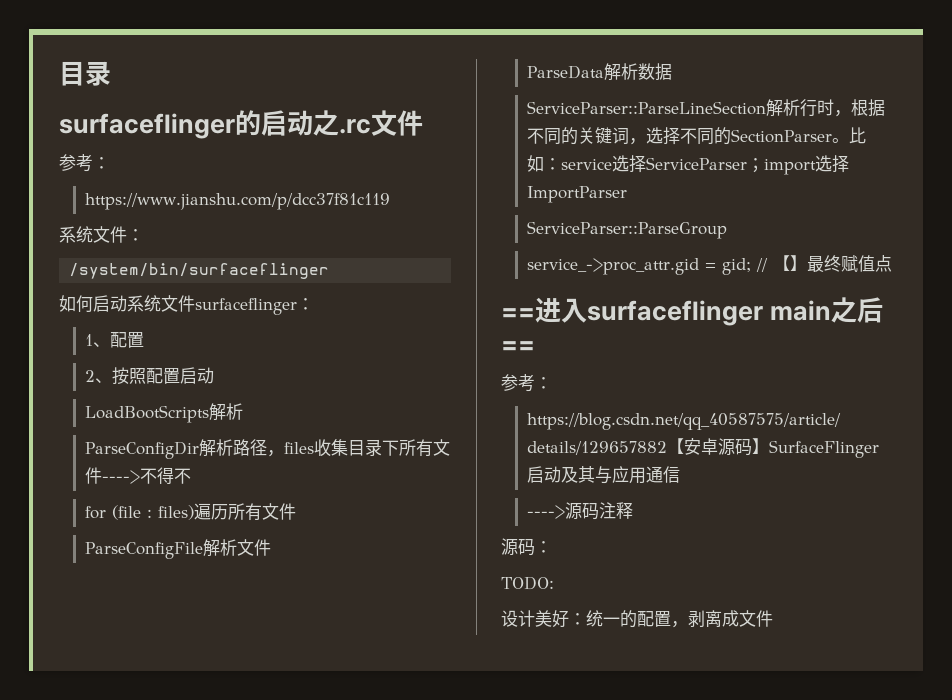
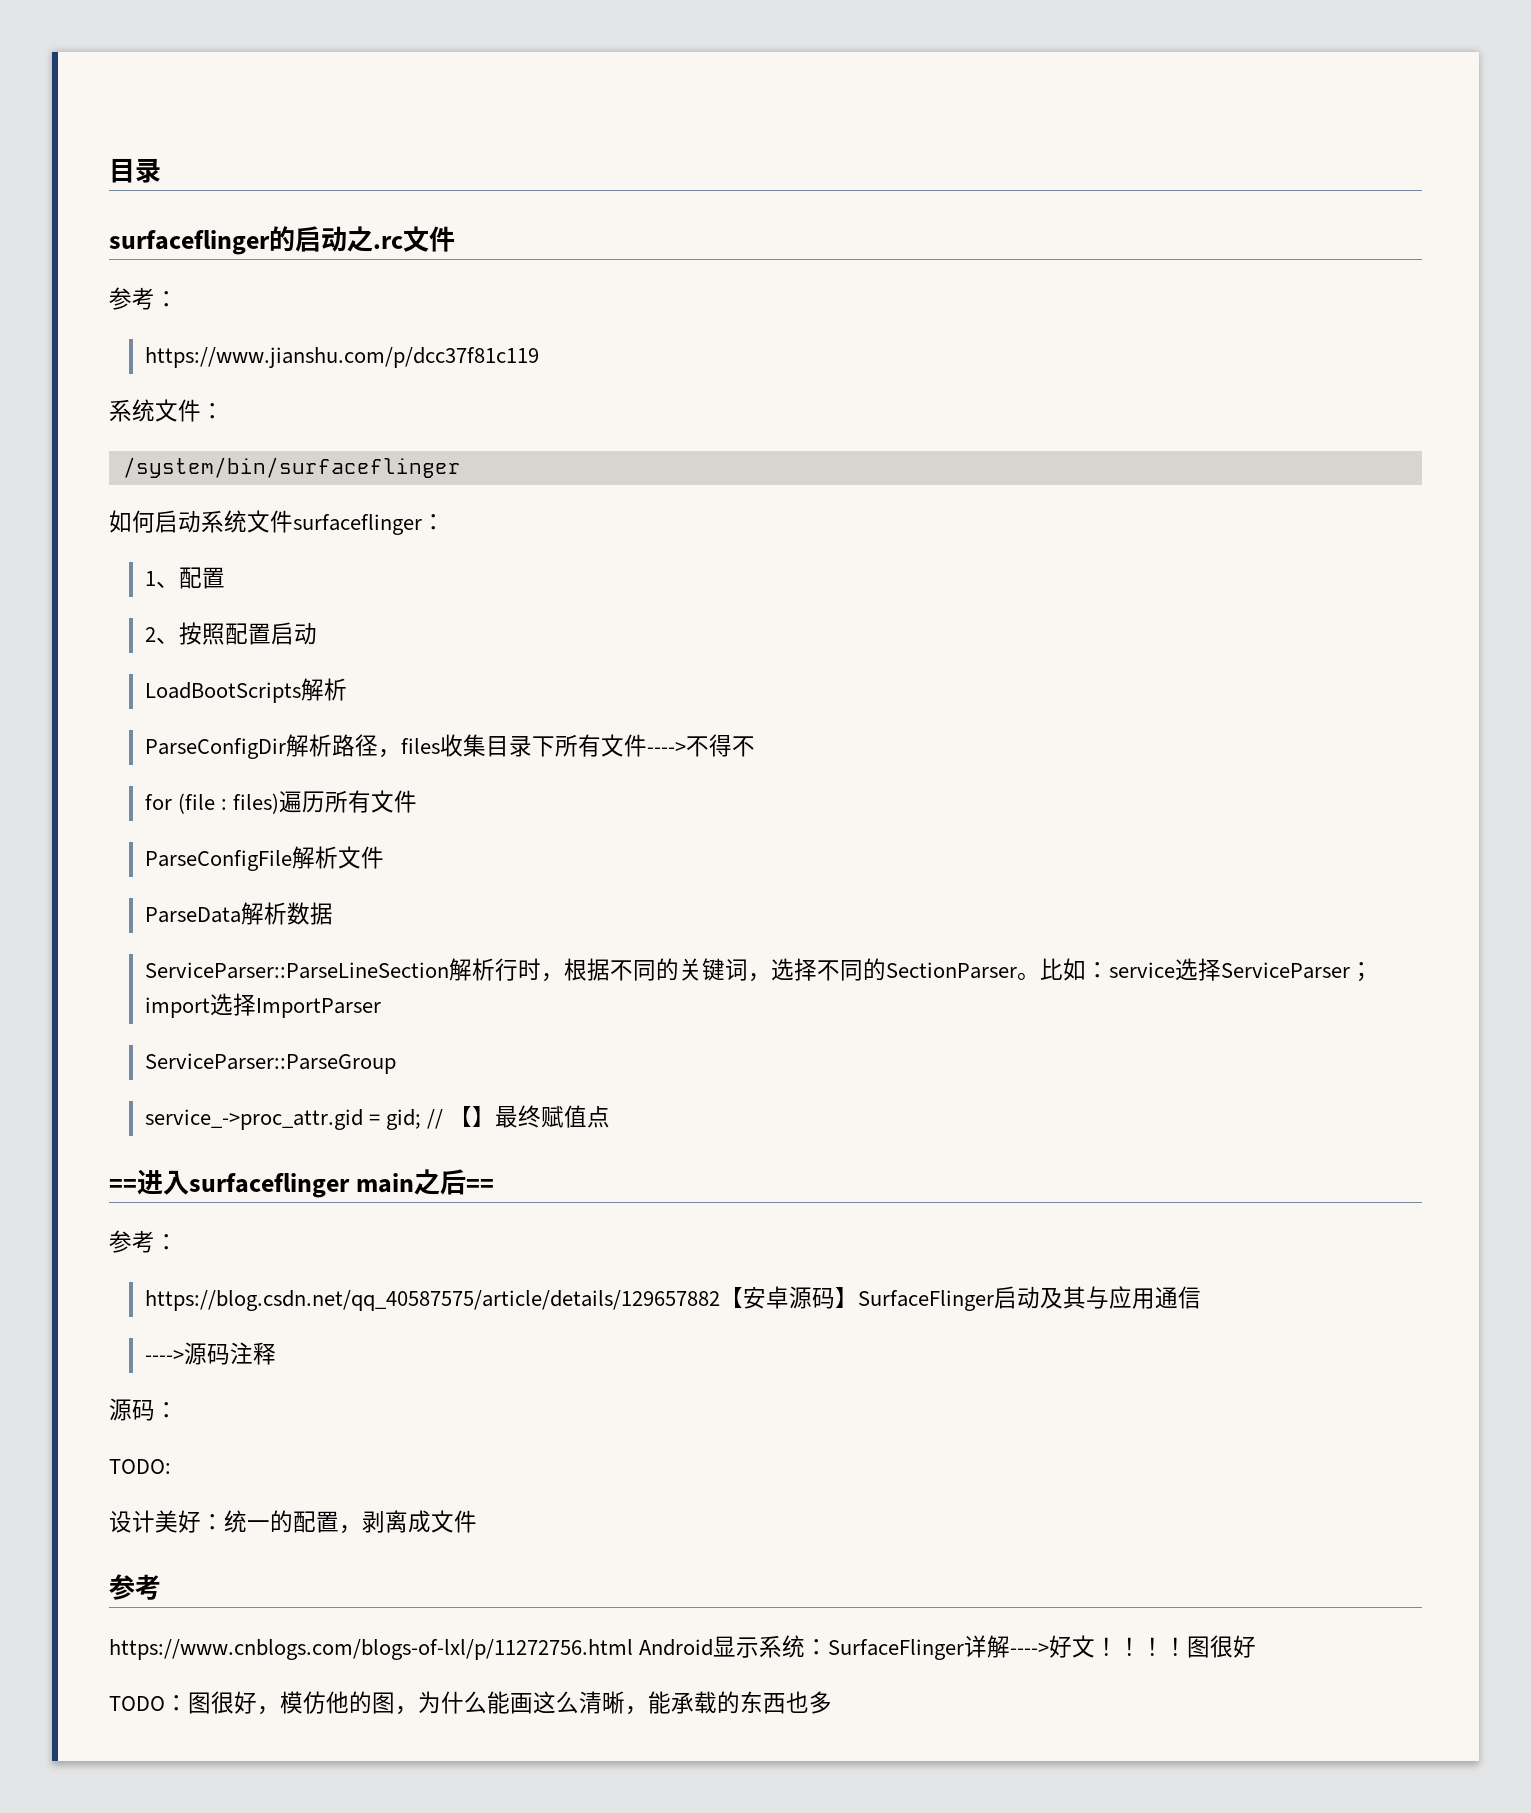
  设计美好：统一的配置，剥离成文件
+ 参考
+ https://www.cnblogs.com/blogs-of-lxl/p/11272756.html Android显示系统：SurfaceFlinger详解---->好文！！！！图很好
+ TODO：图很好，模仿他的图，为什么能画这么清晰，能承载的东西也多

